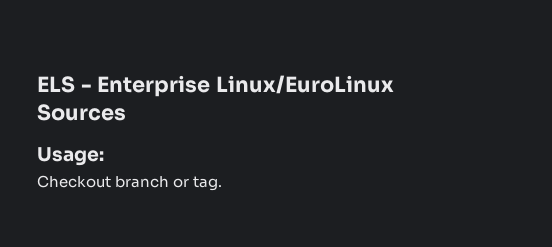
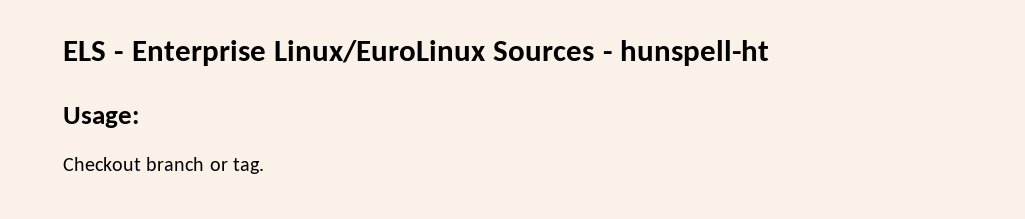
- ELS - Enterprise Linux/EuroLinux Sources
+ ELS - Enterprise Linux/EuroLinux Sources - hunspell-ht

